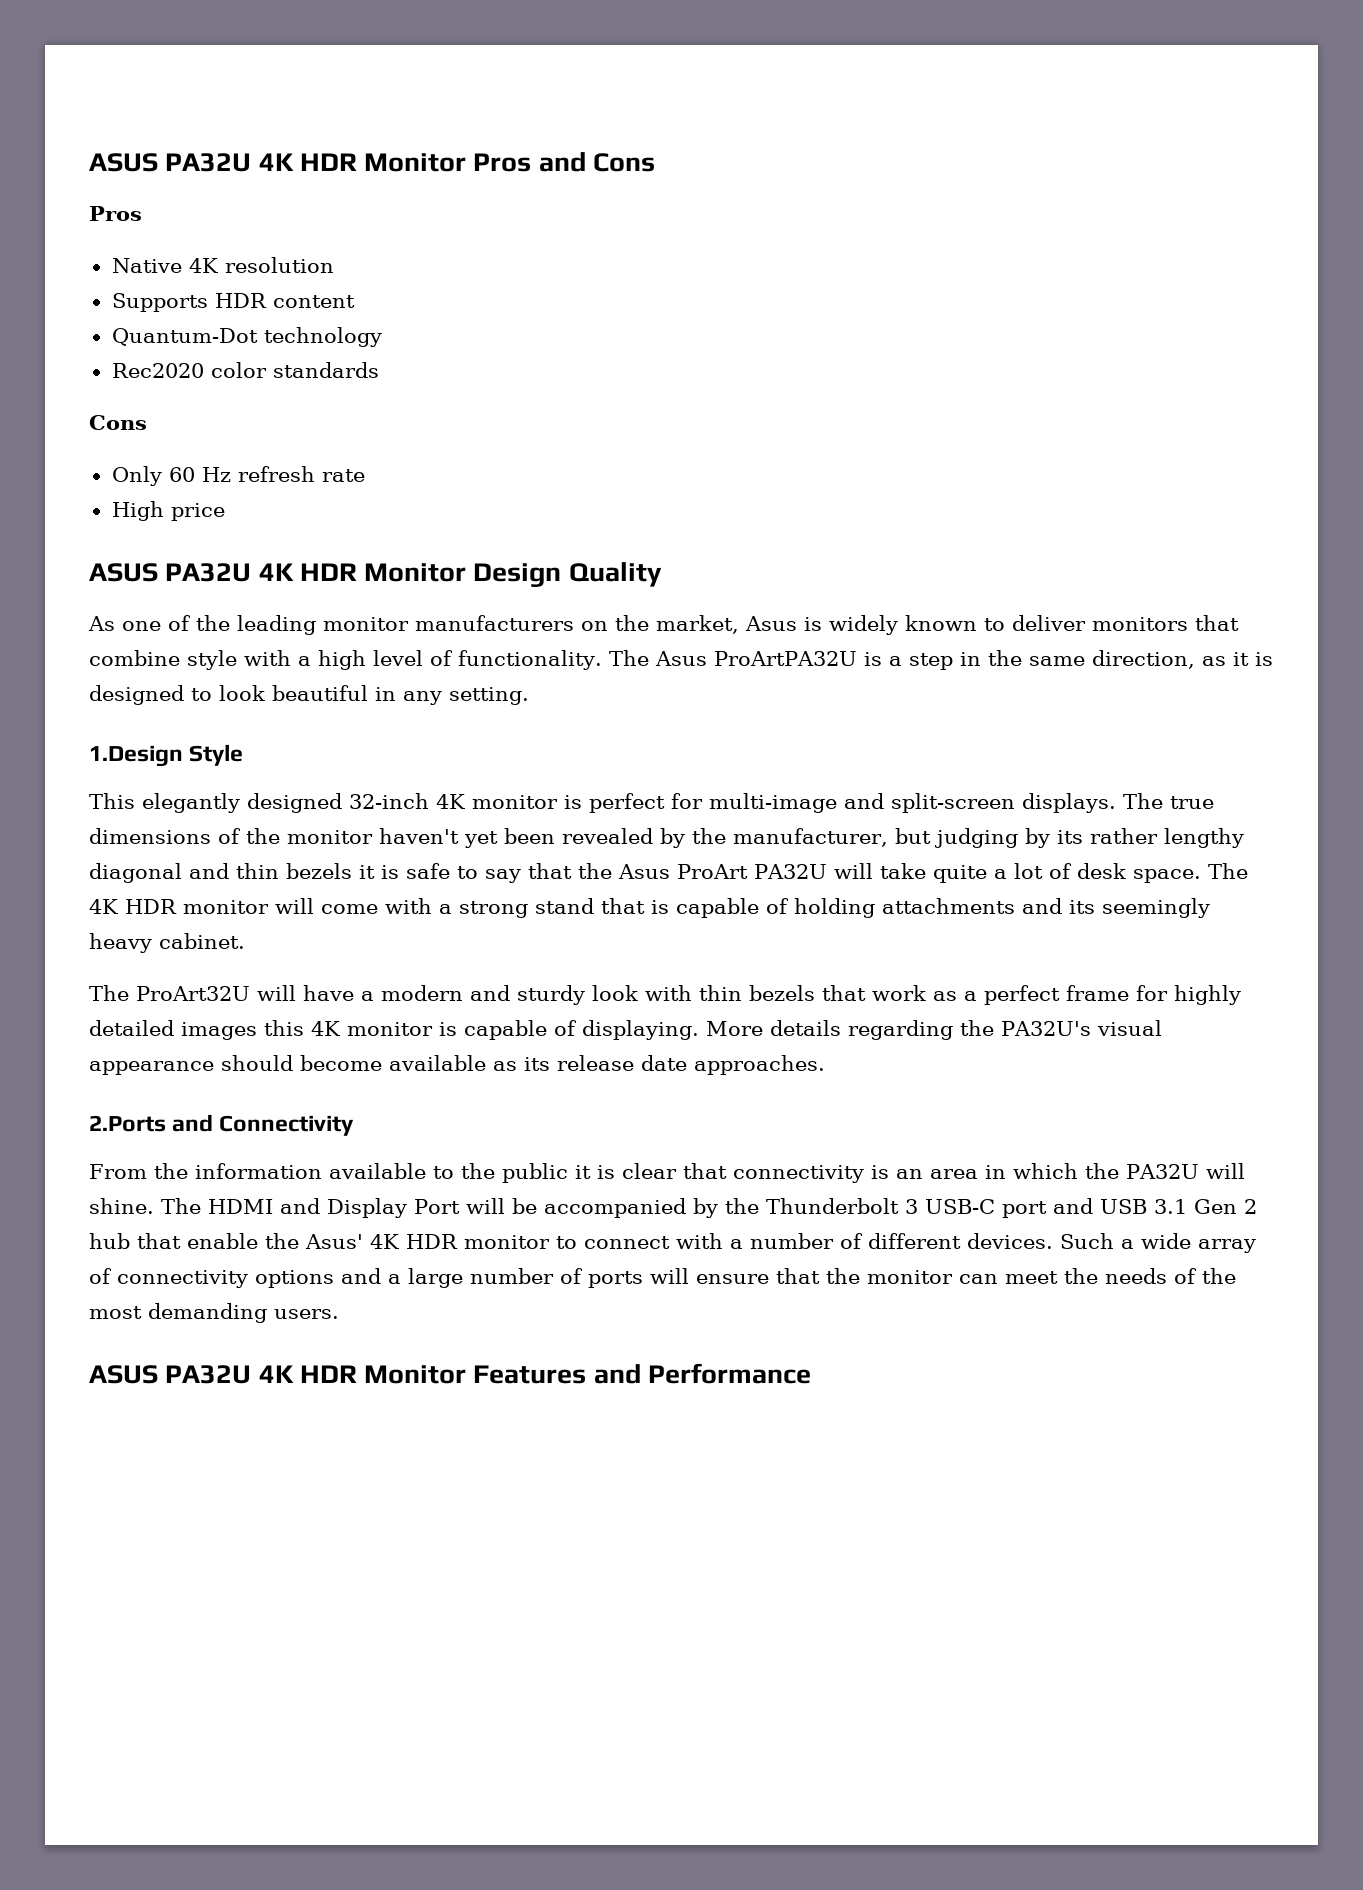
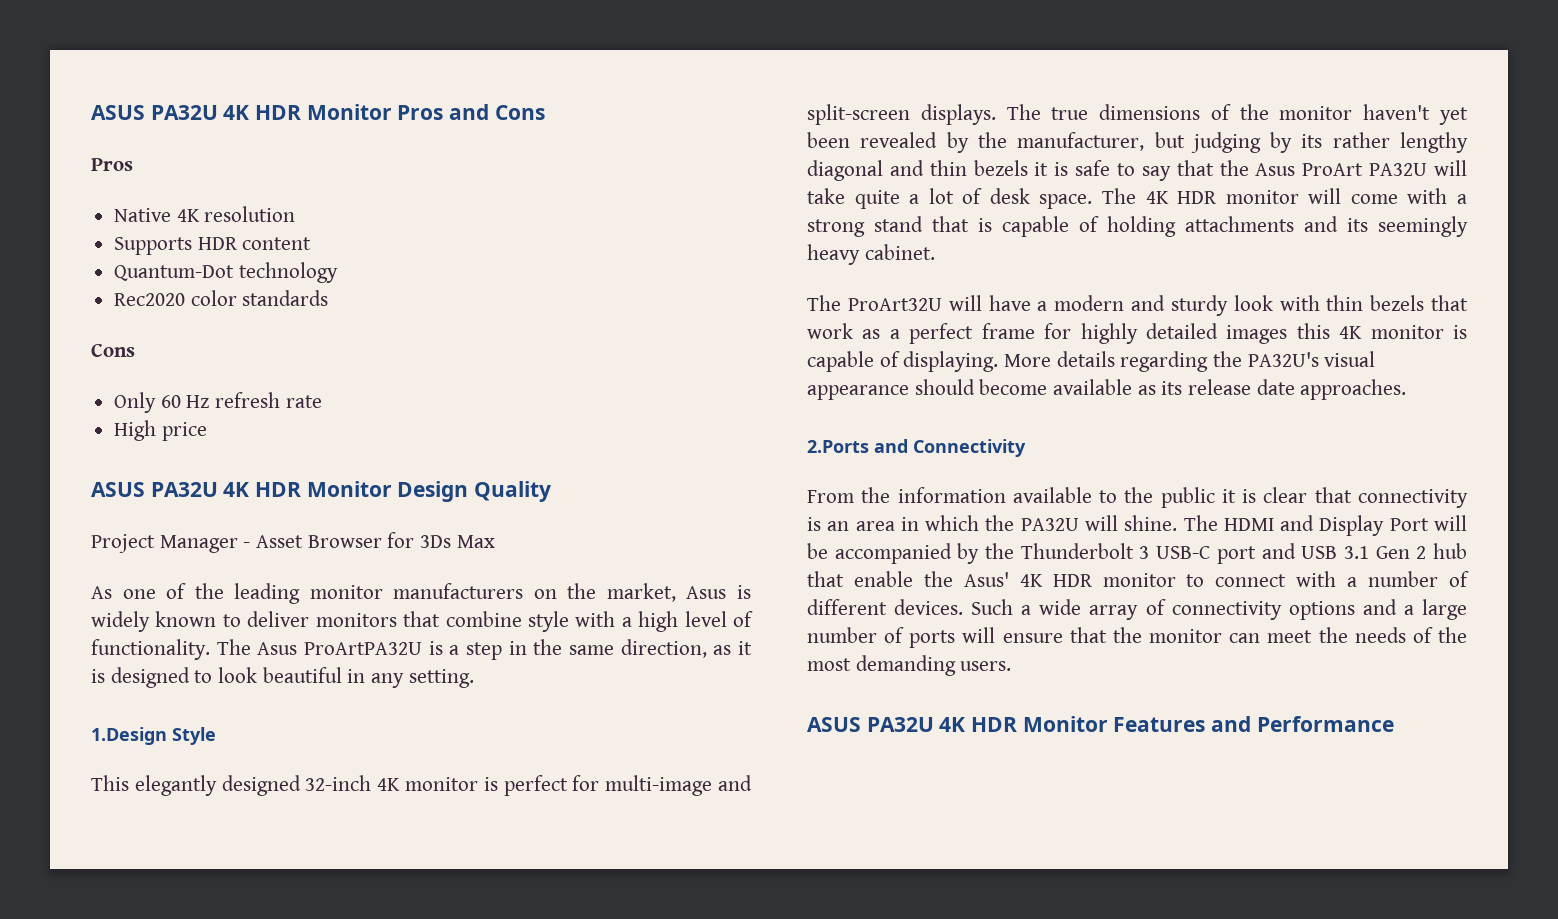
+ Project Manager - Asset Browser for 3Ds Max

